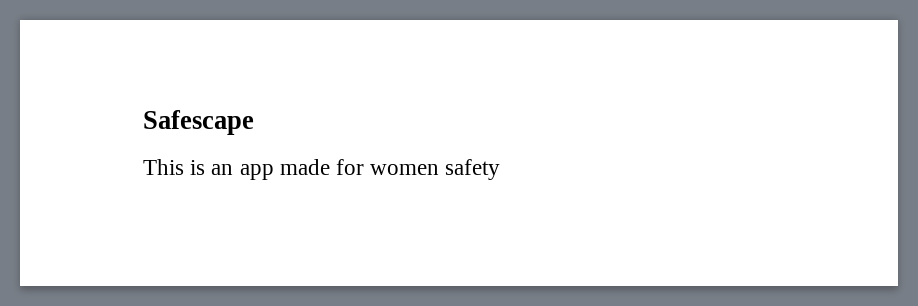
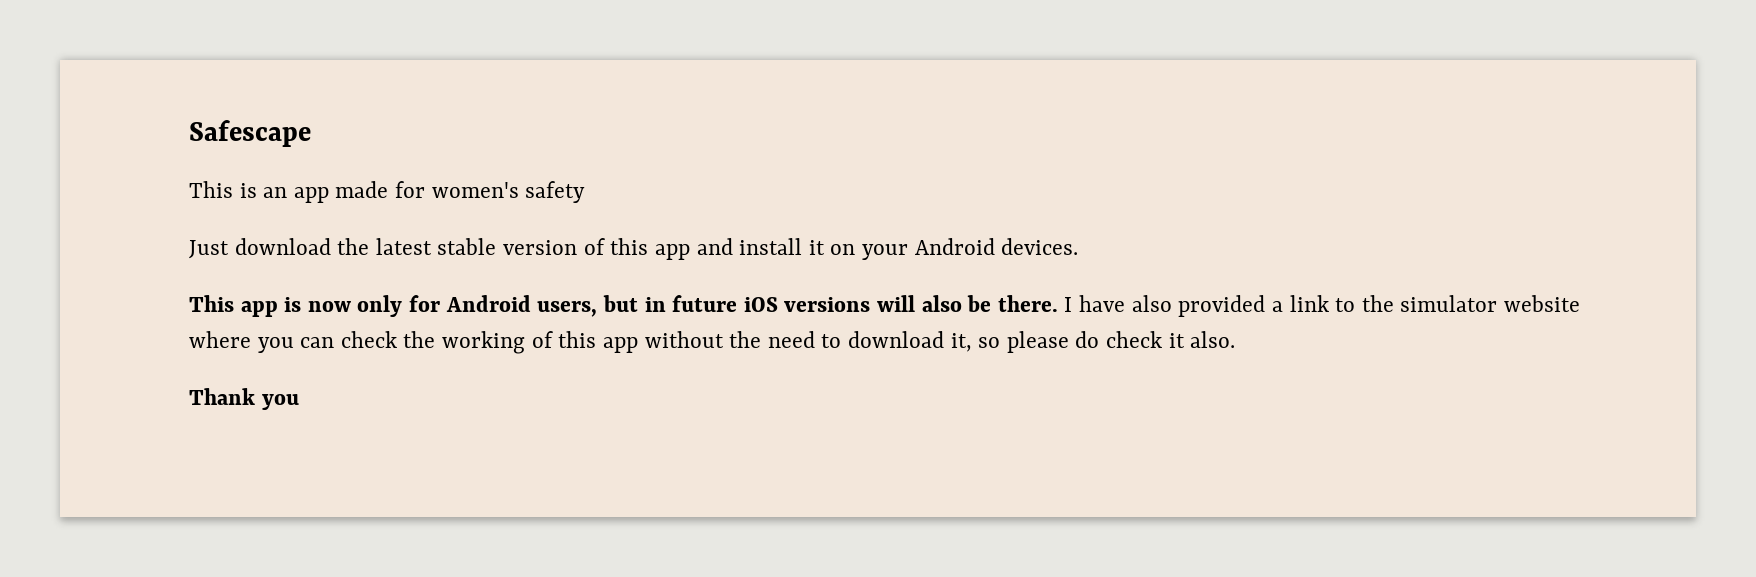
- This is an app made for women safety
+ This is an app made for women's safety
+ Just download the latest stable version of this app and install it on your Android devices.
+ This app is now only for Android users, but in future iOS versions will also be there. I have also provided a link to the simulator website where you can check the working of this app without the need to download it, so please do check it also.
+ Thank you

